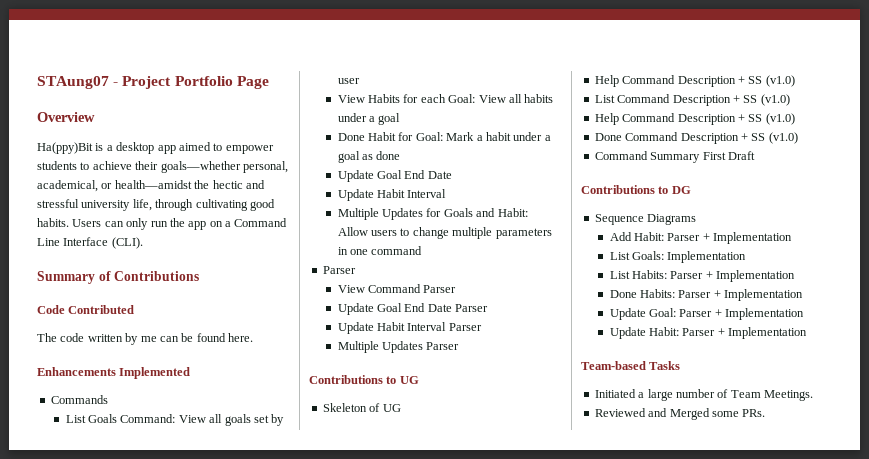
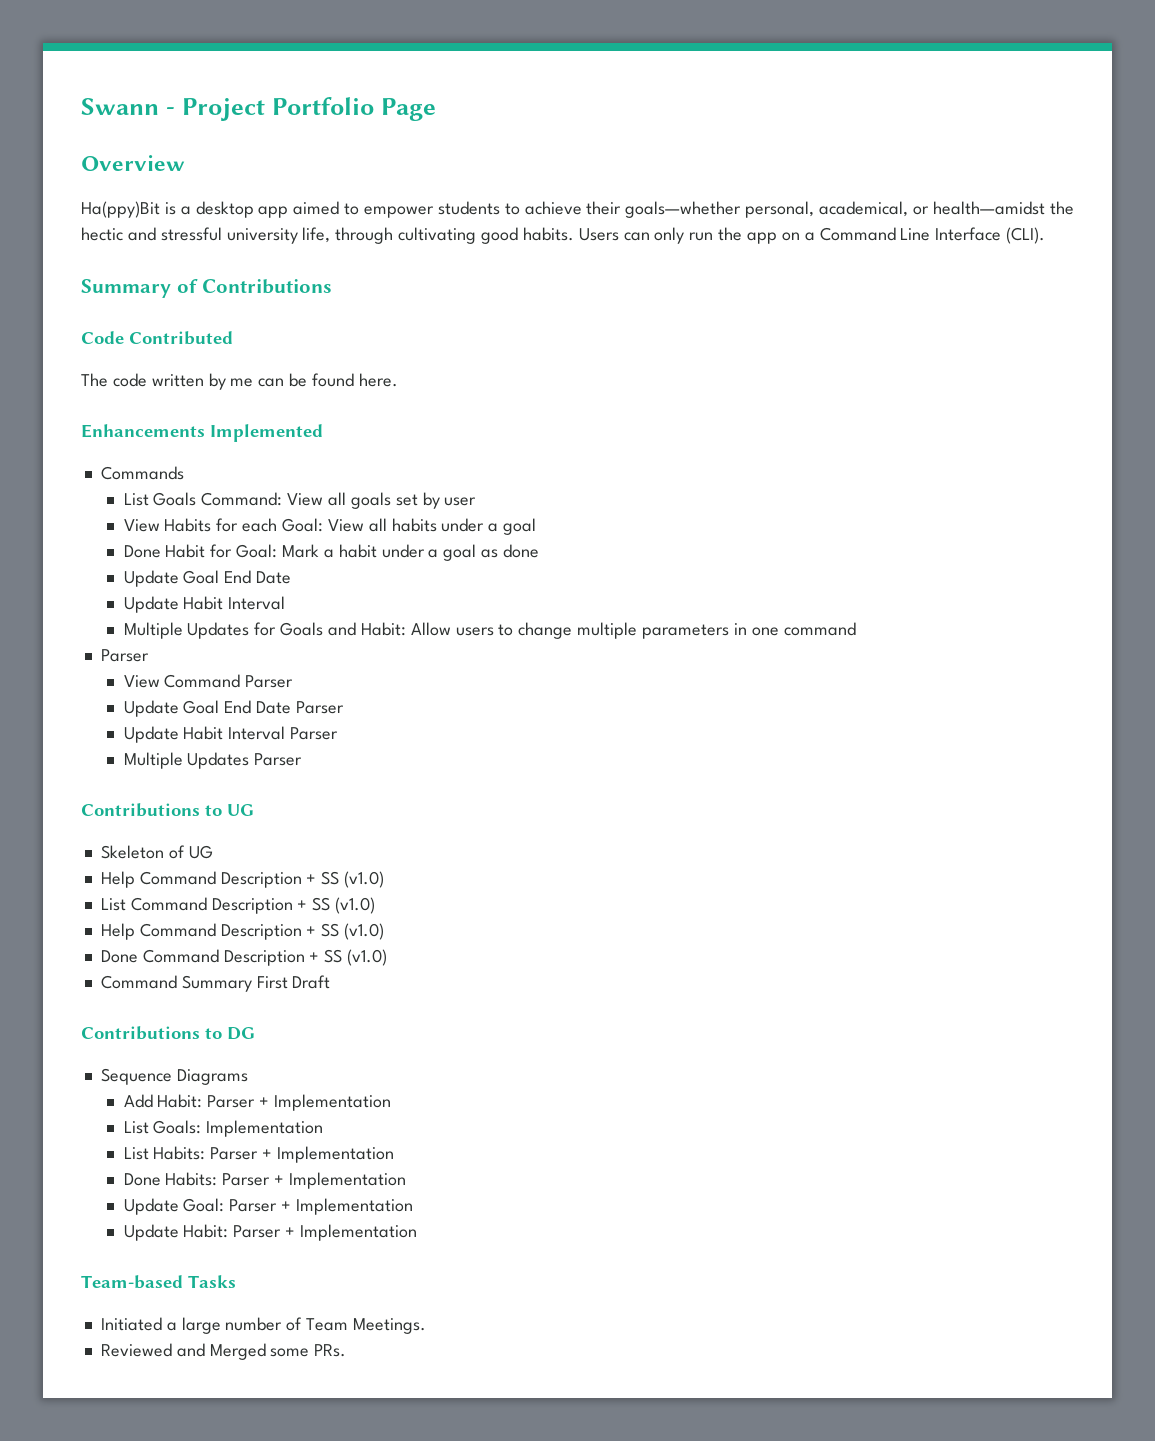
- STAung07 - Project Portfolio Page
+ Swann - Project Portfolio Page

